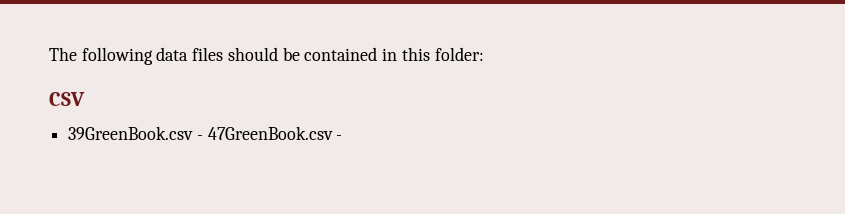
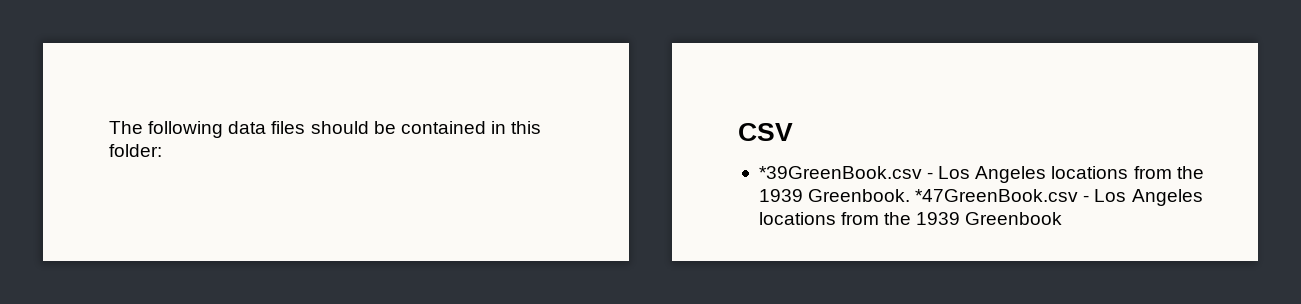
- 39GreenBook.csv - 47GreenBook.csv -
+ *39GreenBook.csv - Los Angeles locations from the 1939 Greenbook. *47GreenBook.csv - Los Angeles locations from the 1939 Greenbook

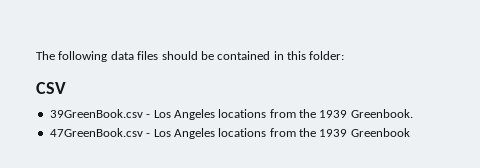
- *39GreenBook.csv - Los Angeles locations from the 1939 Greenbook. *47GreenBook.csv - Los Angeles locations from the 1939 Greenbook
+ 39GreenBook.csv - Los Angeles locations from the 1939 Greenbook.
+ 47GreenBook.csv - Los Angeles locations from the 1939 Greenbook

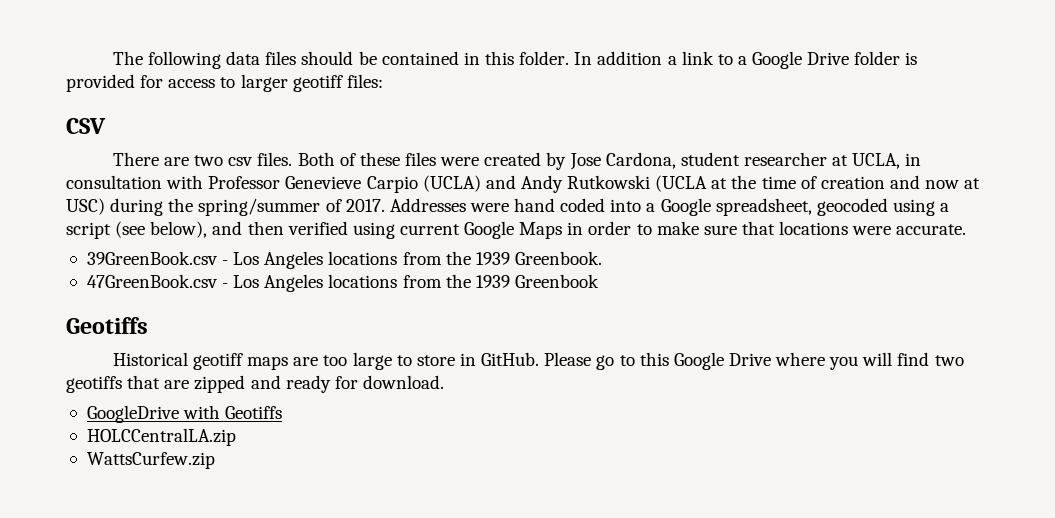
- The following data files should be contained in this folder:
+ The following data files should be contained in this folder. In addition a link to a Google Drive folder is provided for access to larger geotiff files:
  CSV
+ There are two csv files. Both of these files were created by Jose Cardona, student researcher at UCLA, in consultation with Professor Genevieve Carpio (UCLA) and Andy Rutkowski (UCLA at the time of creation and now at USC) during the spring/summer of 2017. Addresses were hand coded into a Google spreadsheet, geocoded using a script (see below), and then verified using current Google Maps in order to make sure that locations were accurate.
  47GreenBook.csv - Los Angeles locations from the 1939 Greenbook
+ Geotiffs
+ Historical geotiff maps are too large to store in GitHub. Please go to this Google Drive where you will find two geotiffs that are zipped and ready for download.
+ GoogleDrive with Geotiffs
+ HOLCCentralLA.zip
+ WattsCurfew.zip

